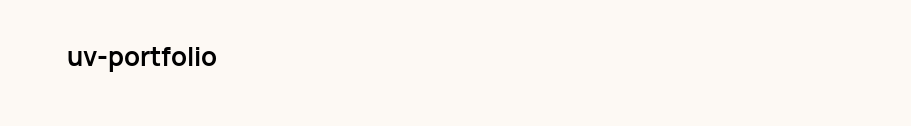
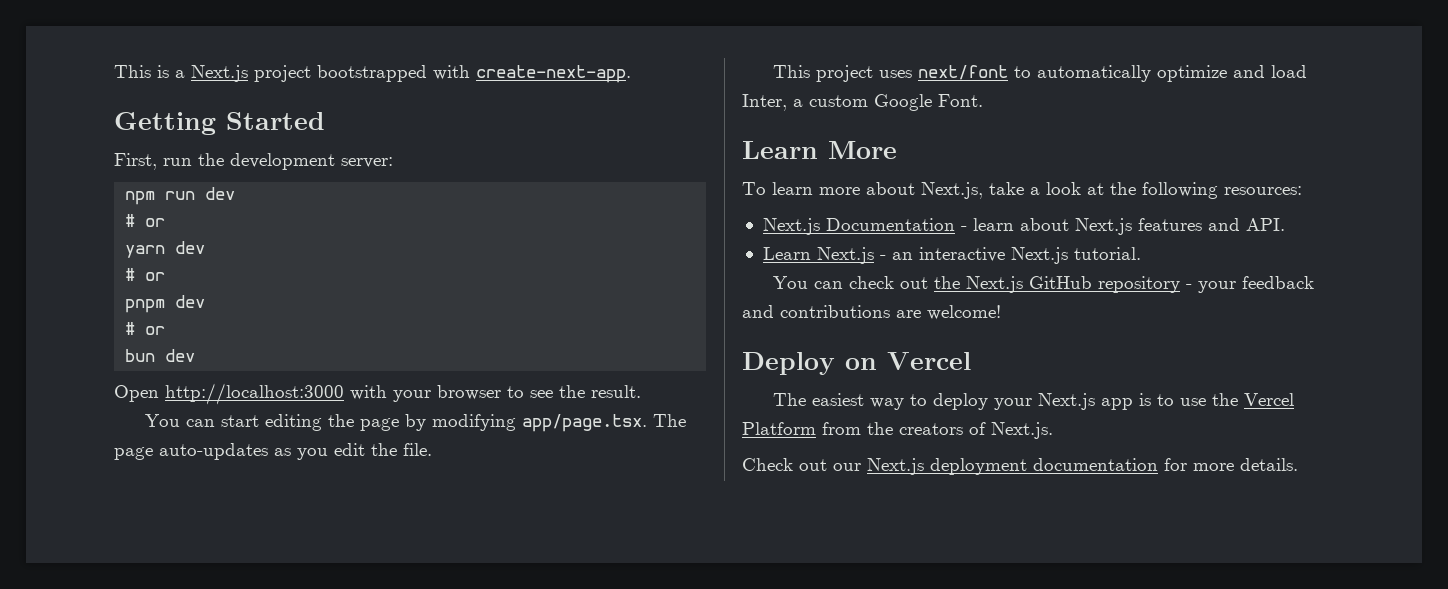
- uv-portfolio
+ This is a Next.js project bootstrapped with create-next-app.
+ Getting Started
+ First, run the development server:
+ npm run dev
+ # or
+ yarn dev
+ # or
+ pnpm dev
+ # or
+ bun dev
+ Open http://localhost:3000 with your browser to see the result.
+ You can start editing the page by modifying app/page.tsx. The page auto-updates as you edit the file.
+ This project uses next/font to automatically optimize and load Inter, a custom Google Font.
+ Learn More
+ To learn more about Next.js, take a look at the following resources:
+ Next.js Documentation - learn about Next.js features and API.
+ Learn Next.js - an interactive Next.js tutorial.
+ You can check out the Next.js GitHub repository - your feedback and contributions are welcome!
+ Deploy on Vercel
+ The easiest way to deploy your Next.js app is to use the Vercel Platform from the creators of Next.js.
+ Check out our Next.js deployment documentation for more details.

